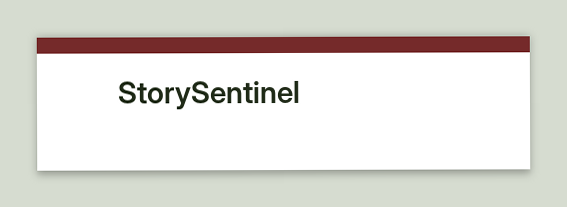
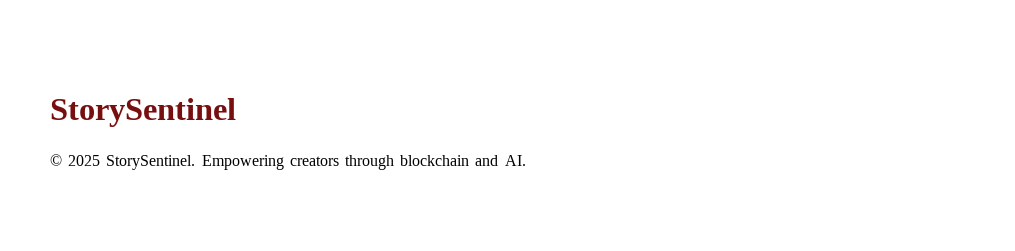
+ © 2025 StorySentinel. Empowering creators through blockchain and AI.

